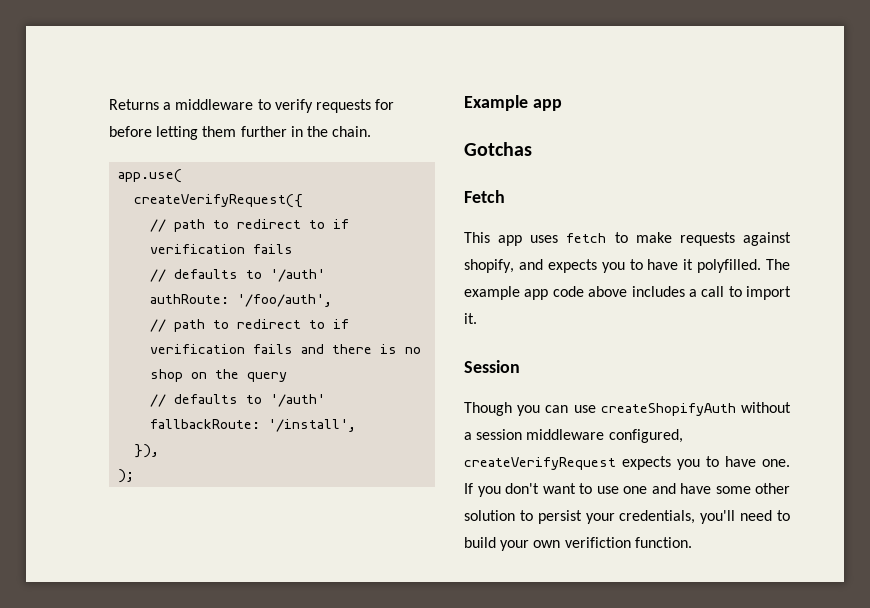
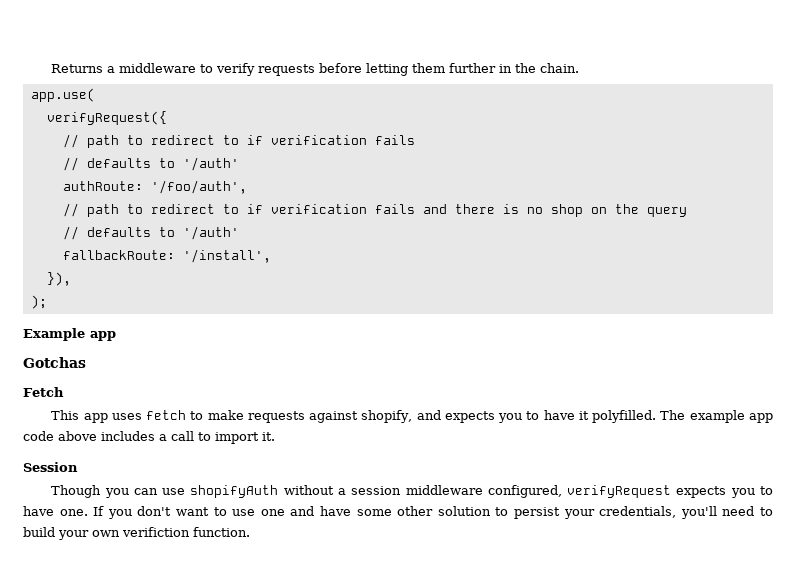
- Returns a middleware to verify requests for before letting them further in the chain.
+ Returns a middleware to verify requests before letting them further in the chain.
- createVerifyRequest({
+ verifyRequest({
- Though you can use createShopifyAuth without a session middleware configured, createVerifyRequest expects you to have one.
+ Though you can use shopifyAuth without a session middleware configured, verifyRequest expects you to have one.

